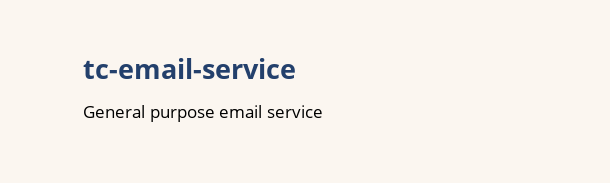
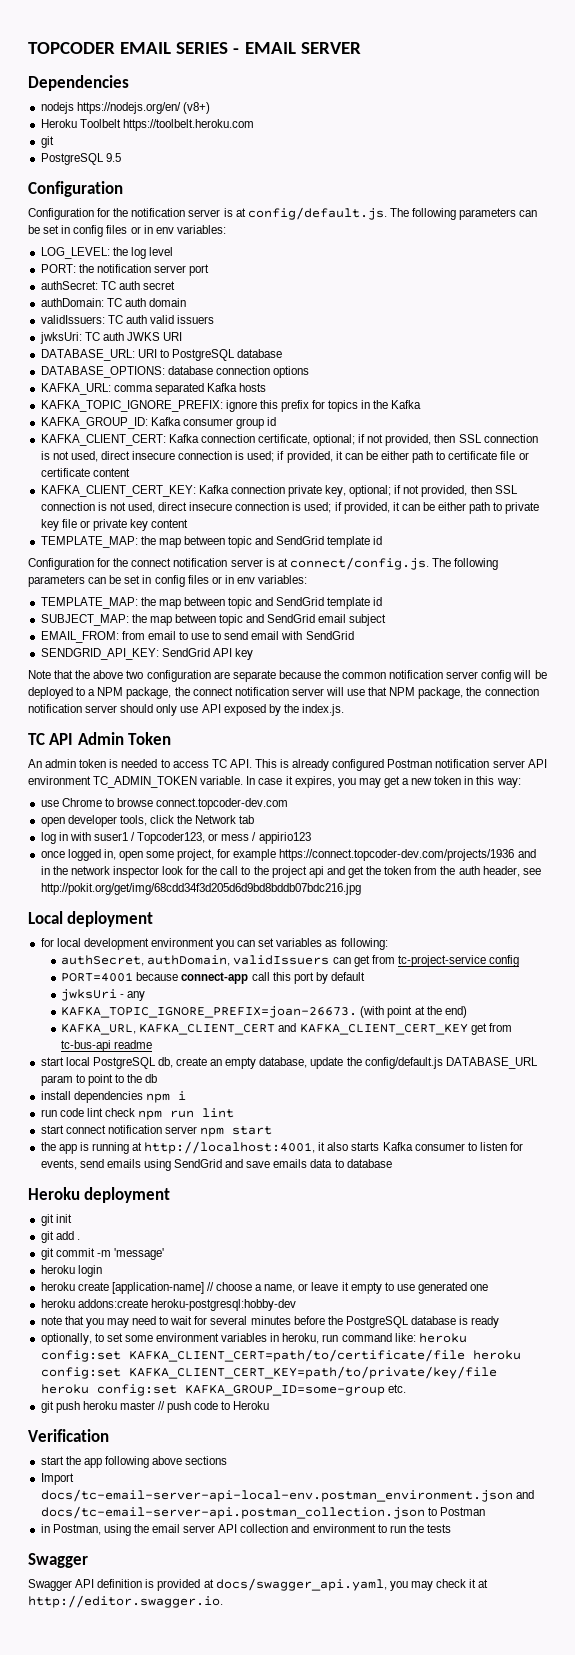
- tc-email-service
- General purpose email service
+ TOPCODER EMAIL SERIES - EMAIL SERVER
+ Dependencies
+ nodejs https://nodejs.org/en/ (v8+)
+ Heroku Toolbelt https://toolbelt.heroku.com
+ git
+ PostgreSQL 9.5
+ Configuration
+ Configuration for the notification server is at config/default.js. The following parameters can be set in config files or in env variables:
+ LOG_LEVEL: the log level
+ PORT: the notification server port
+ authSecret: TC auth secret
+ authDomain: TC auth domain
+ validIssuers: TC auth valid issuers
+ jwksUri: TC auth JWKS URI
+ DATABASE_URL: URI to PostgreSQL database
+ DATABASE_OPTIONS: database connection options
+ KAFKA_URL: comma separated Kafka hosts
+ KAFKA_TOPIC_IGNORE_PREFIX: ignore this prefix for topics in the Kafka
+ KAFKA_GROUP_ID: Kafka consumer group id
+ KAFKA_CLIENT_CERT: Kafka connection certificate, optional; if not provided, then SSL connection is not used, direct insecure connection is used; if provided, it can be either path to certificate file or certificate content
+ KAFKA_CLIENT_CERT_KEY: Kafka connection private key, optional; if not provided, then SSL connection is not used, direct insecure connection is used; if provided, it can be either path to private key file or private key content
+ TEMPLATE_MAP: the map between topic and SendGrid template id
+ Configuration for the connect notification server is at connect/config.js. The following parameters can be set in config files or in env variables:
+ TEMPLATE_MAP: the map between topic and SendGrid template id
+ SUBJECT_MAP: the map between topic and SendGrid email subject
+ EMAIL_FROM: from email to use to send email with SendGrid
+ SENDGRID_API_KEY: SendGrid API key
+ Note that the above two configuration are separate because the common notification server config will be deployed to a NPM package, the connect notification server will use that NPM package, the connection notification server should only use API exposed by the index.js.
+ TC API Admin Token
+ An admin token is needed to access TC API. This is already configured Postman notification server API environment TC_ADMIN_TOKEN variable. In case it expires, you may get a new token in this way:
+ use Chrome to browse connect.topcoder-dev.com
+ open developer tools, click the Network tab
+ log in with suser1 / Topcoder123, or mess / appirio123
+ once logged in, open some project, for example https://connect.topcoder-dev.com/projects/1936 and in the network inspector look for the call to the project api and get the token from the auth header, see http://pokit.org/get/img/68cdd34f3d205d6d9bd8bddb07bdc216.jpg
+ Local deployment
+ for local development environment you can set variables as following:
+ authSecret, authDomain, validIssuers can get from tc-project-service config
+ PORT=4001 because connect-app call this port by default
+ jwksUri - any
+ KAFKA_TOPIC_IGNORE_PREFIX=joan-26673. (with point at the end)
+ KAFKA_URL, KAFKA_CLIENT_CERT and KAFKA_CLIENT_CERT_KEY get from tc-bus-api readme
+ start local PostgreSQL db, create an empty database, update the config/default.js DATABASE_URL param to point to the db
+ install dependencies npm i
+ run code lint check npm run lint
+ start connect notification server npm start
+ the app is running at http://localhost:4001, it also starts Kafka consumer to listen for events, send emails using SendGrid and save emails data to database
+ Heroku deployment
+ git init
+ git add .
+ git commit -m 'message'
+ heroku login
+ heroku create [application-name] // choose a name, or leave it empty to use generated one
+ heroku addons:create heroku-postgresql:hobby-dev
+ note that you may need to wait for several minutes before the PostgreSQL database is ready
+ optionally, to set some environment variables in heroku, run command like: heroku config:set KAFKA_CLIENT_CERT=path/to/certificate/file heroku config:set KAFKA_CLIENT_CERT_KEY=path/to/private/key/file heroku config:set KAFKA_GROUP_ID=some-group etc.
+ git push heroku master // push code to Heroku
+ Verification
+ start the app following above sections
+ Import docs/tc-email-server-api-local-env.postman_environment.json and docs/tc-email-server-api.postman_collection.json to Postman
+ in Postman, using the email server API collection and environment to run the tests
+ Swagger
+ Swagger API definition is provided at docs/swagger_api.yaml, you may check it at http://editor.swagger.io.

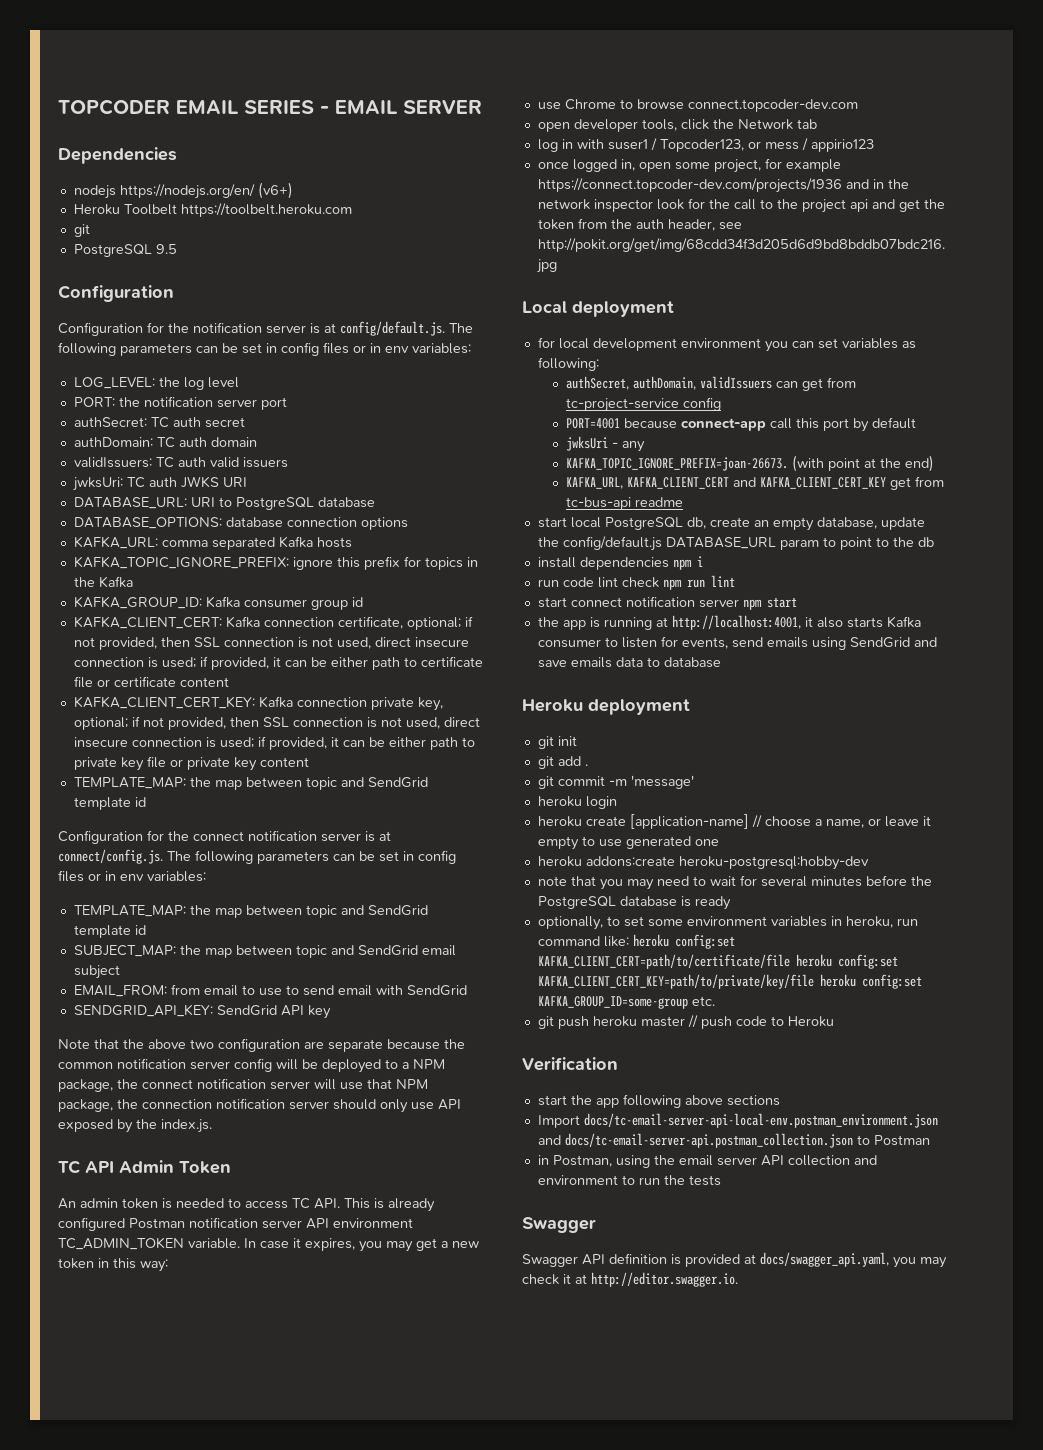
- nodejs https://nodejs.org/en/ (v8+)
+ nodejs https://nodejs.org/en/ (v6+)

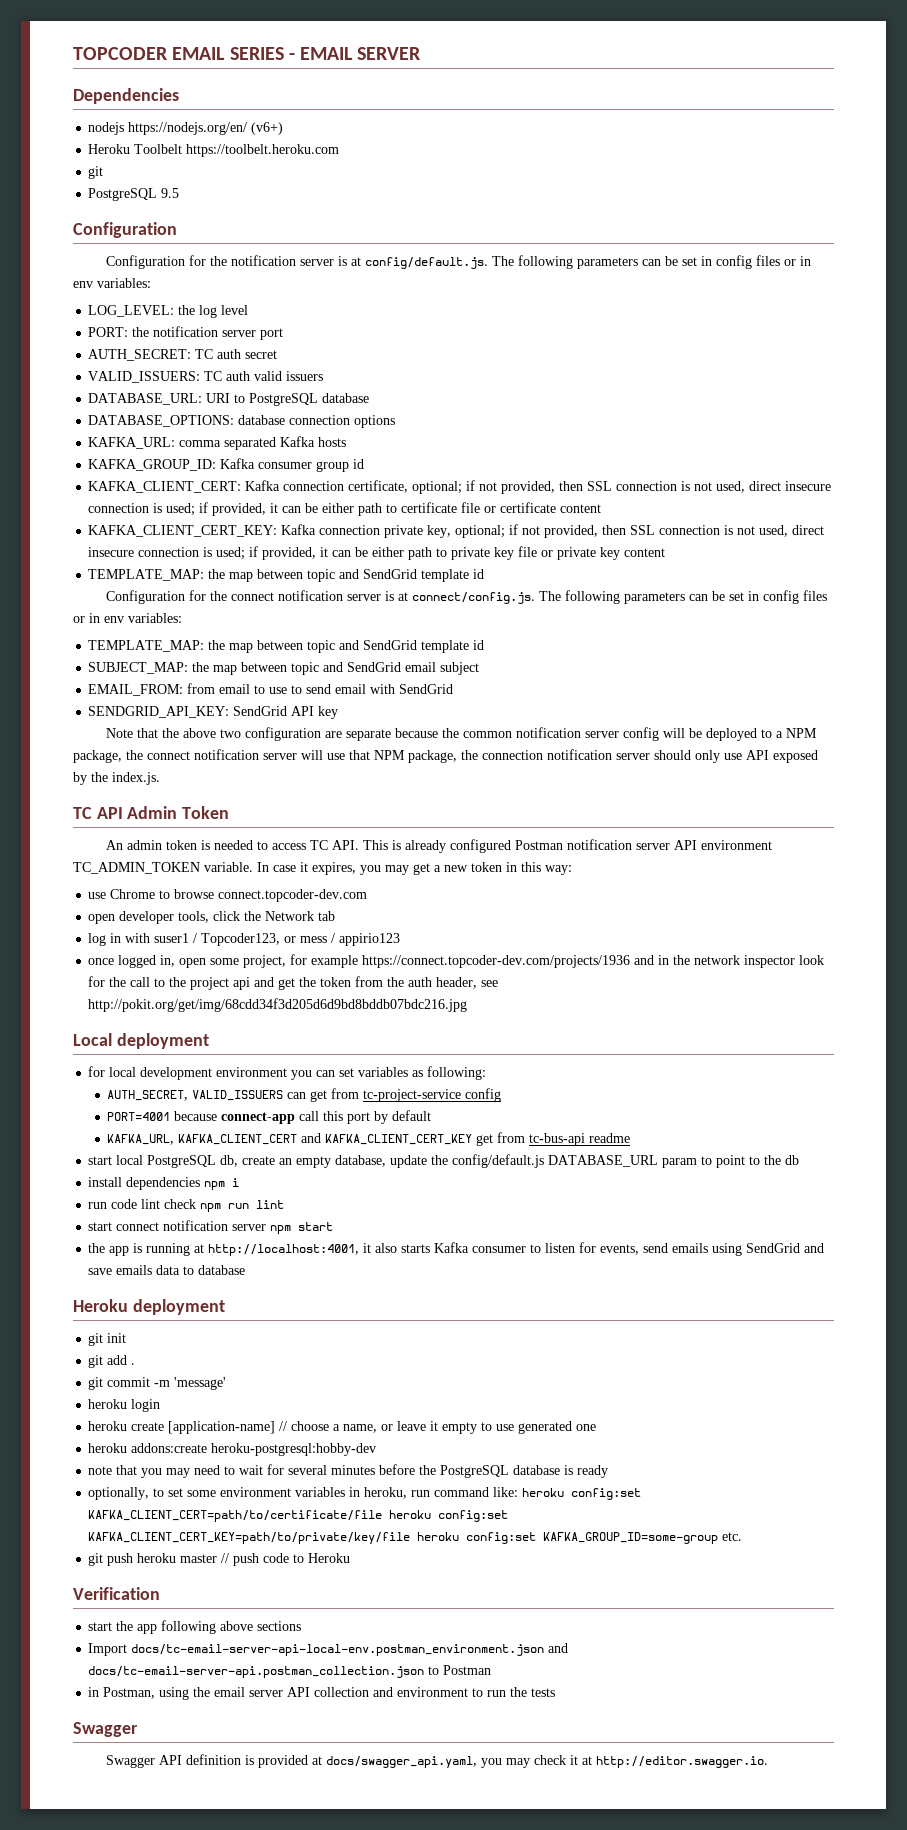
- authSecret: TC auth secret
+ AUTH_SECRET: TC auth secret
- authDomain: TC auth domain
- validIssuers: TC auth valid issuers
+ VALID_ISSUERS: TC auth valid issuers
- jwksUri: TC auth JWKS URI
- KAFKA_TOPIC_IGNORE_PREFIX: ignore this prefix for topics in the Kafka
- authSecret, authDomain, validIssuers can get from tc-project-service config
+ AUTH_SECRET, VALID_ISSUERS can get from tc-project-service config
- jwksUri - any
- KAFKA_TOPIC_IGNORE_PREFIX=joan-26673. (with point at the end)

